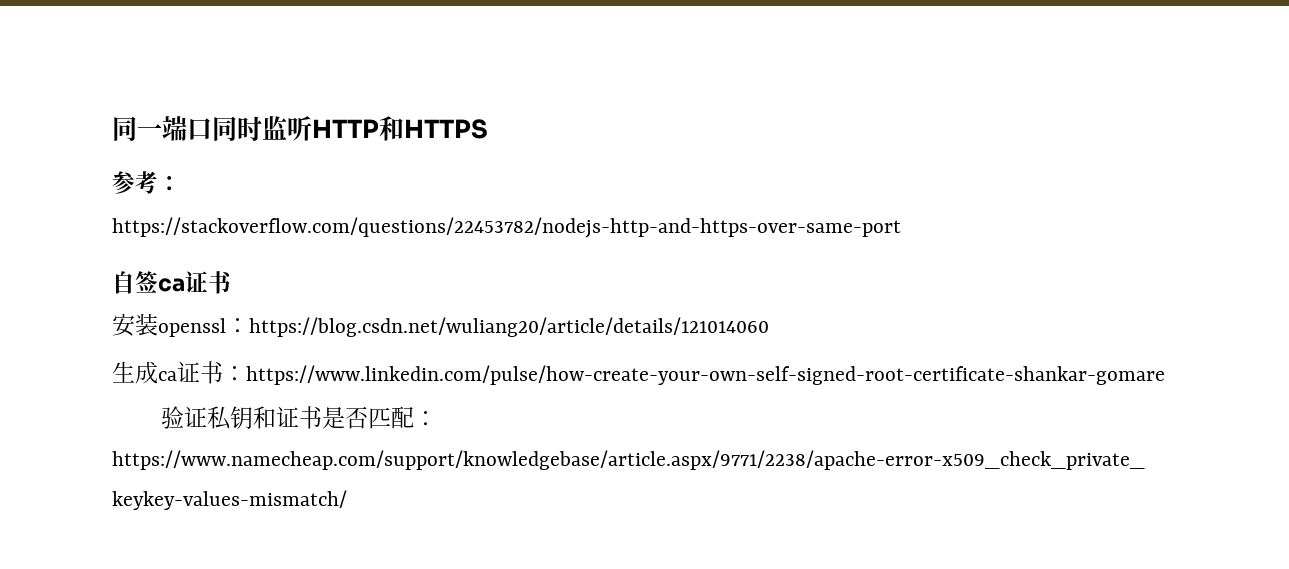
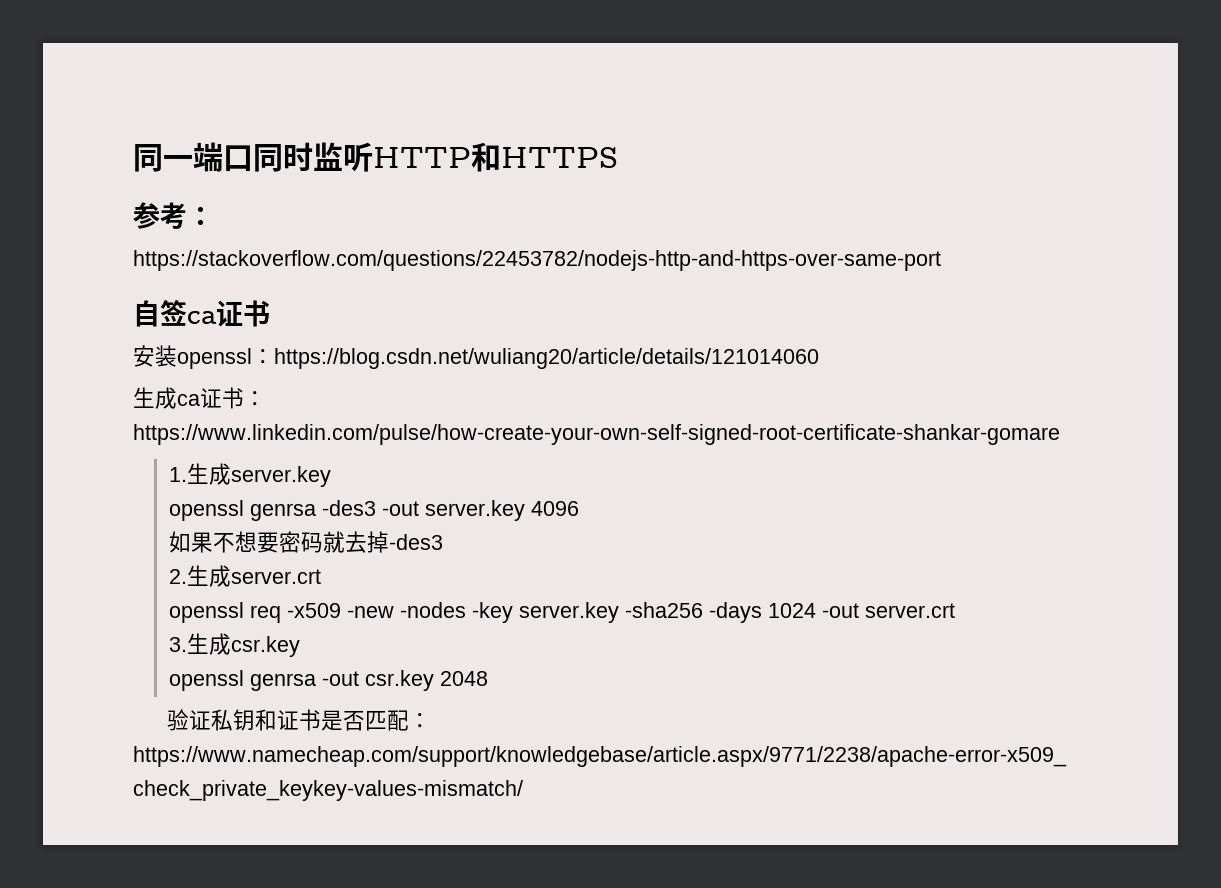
+ 1.生成server.key
+ openssl genrsa -des3 -out server.key 4096
+ 如果不想要密码就去掉-des3
+ 2.生成server.crt
+ openssl req -x509 -new -nodes -key server.key -sha256 -days 1024 -out server.crt
+ 3.生成csr.key
+ openssl genrsa -out csr.key 2048

